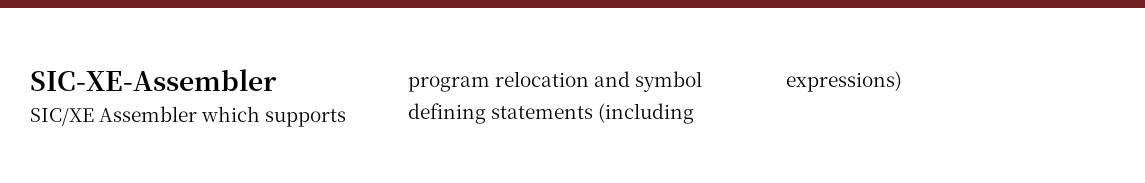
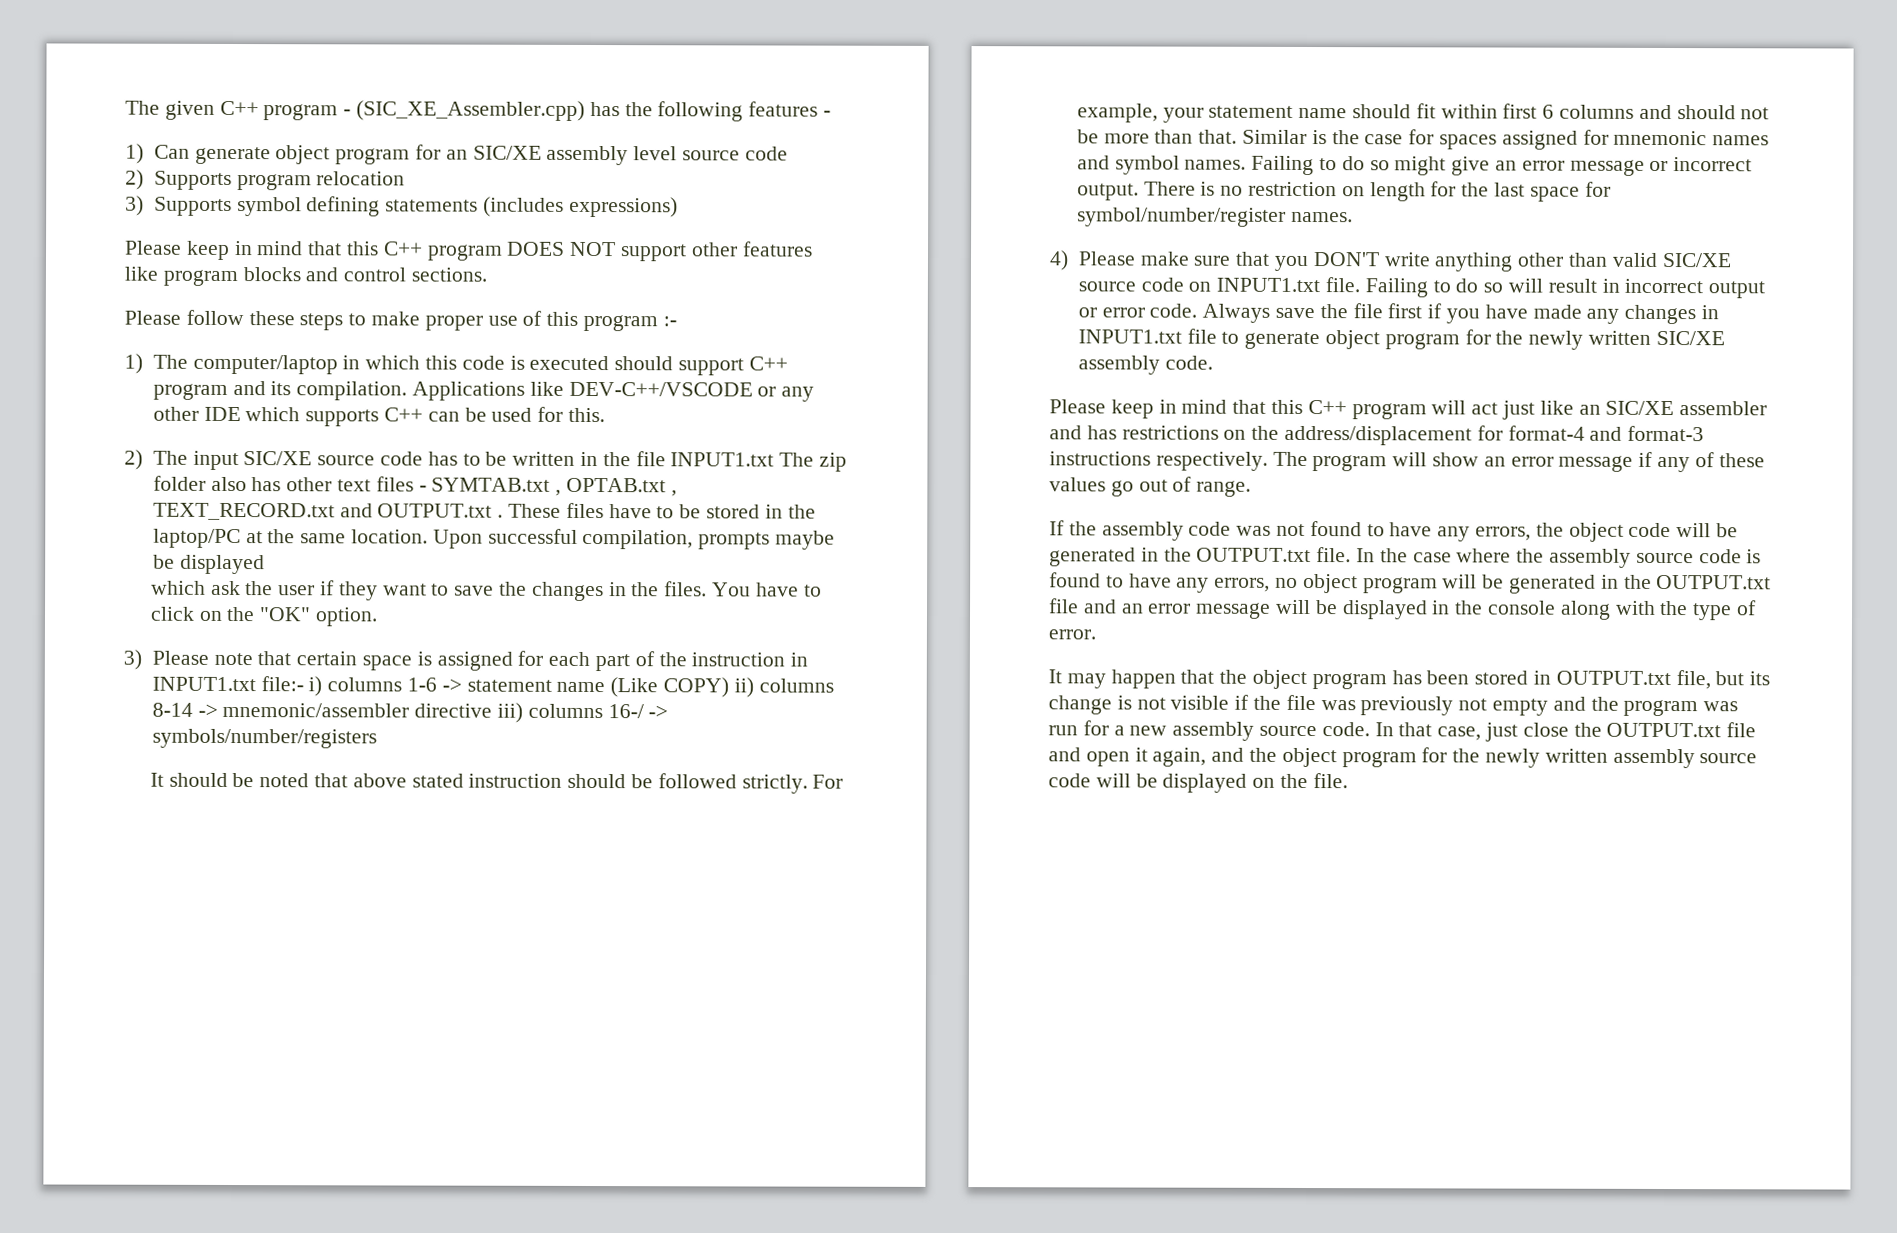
- SIC-XE-Assembler
- SIC/XE Assembler which supports program relocation and symbol defining statements (including expressions)
+ The given C++ program - (SIC_XE_Assembler.cpp) has the following features -
+ 1) Can generate object program for an SIC/XE assembly level source code
+ 2) Supports program relocation
+ 3) Supports symbol defining statements (includes expressions)
+ Please keep in mind that this C++ program DOES NOT support other features like program blocks and control sections.
+ Please follow these steps to make proper use of this program :-
+ 1) The computer/laptop in which this code is executed should support C++ program and its compilation. Applications like DEV-C++/VSCODE or any other IDE which supports C++ can be used for this.
+ 2) The input SIC/XE source code has to be written in the file INPUT1.txt The zip folder also has other text files - SYMTAB.txt , OPTAB.txt , TEXT_RECORD.txt and OUTPUT.txt . These files have to be stored in the laptop/PC at the same location. Upon successful compilation, prompts maybe be displayed
+ which ask the user if they want to save the changes in the files. You have to click on the "OK" option.
+ 3) Please note that certain space is assigned for each part of the instruction in INPUT1.txt file:- i) columns 1-6 -> statement name (Like COPY) ii) columns 8-14 -> mnemonic/assembler directive iii) columns 16-/ -> symbols/number/registers
+ It should be noted that above stated instruction should be followed strictly. For example, your statement name should fit within first 6 columns and should not be more than that. Similar is the case for spaces assigned for mnemonic names and symbol names. Failing to do so might give an error message or incorrect output. There is no restriction on length for the last space for symbol/number/register names.
+ 4) Please make sure that you DON'T write anything other than valid SIC/XE source code on INPUT1.txt file. Failing to do so will result in incorrect output or error code. Always save the file first if you have made any changes in INPUT1.txt file to generate object program for the newly written SIC/XE assembly code.
+ Please keep in mind that this C++ program will act just like an SIC/XE assembler and has restrictions on the address/displacement for format-4 and format-3 instructions respectively. The program will show an error message if any of these values go out of range.
+ If the assembly code was not found to have any errors, the object code will be generated in the OUTPUT.txt file. In the case where the assembly source code is found to have any errors, no object program will be generated in the OUTPUT.txt file and an error message will be displayed in the console along with the type of error.
+ It may happen that the object program has been stored in OUTPUT.txt file, but its change is not visible if the file was previously not empty and the program was run for a new assembly source code. In that case, just close the OUTPUT.txt file and open it again, and the object program for the newly written assembly source code will be displayed on the file.

